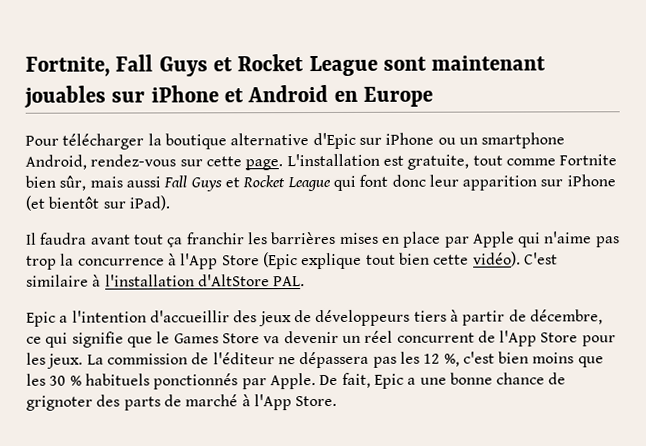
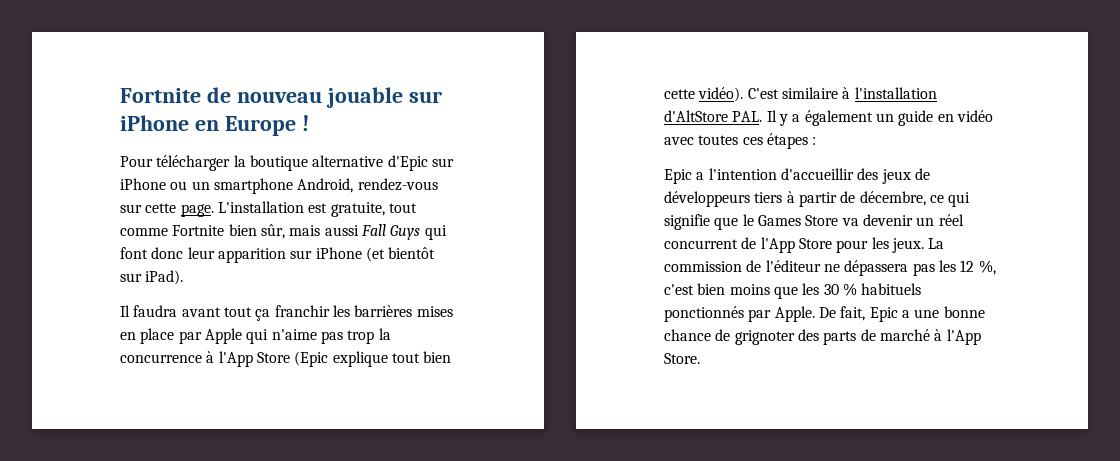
- Fortnite, Fall Guys et Rocket League sont maintenant jouables sur iPhone et Android en Europe
+ Fortnite de nouveau jouable sur iPhone en Europe !
- L'installation est gratuite, tout comme Fortnite bien sûr, mais aussi Fall Guys et Rocket League qui font donc leur apparition sur iPhone (et bientôt sur iPad).
+ L'installation est gratuite, tout comme Fortnite bien sûr, mais aussi Fall Guys qui font donc leur apparition sur iPhone (et bientôt sur iPad).
- C'est similaire à l'installation d'AltStore PAL.
+ C'est similaire à l'installation d'AltStore PAL. Il y a également un guide en vidéo avec toutes ces étapes :

